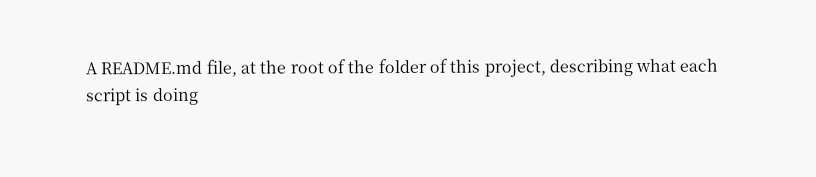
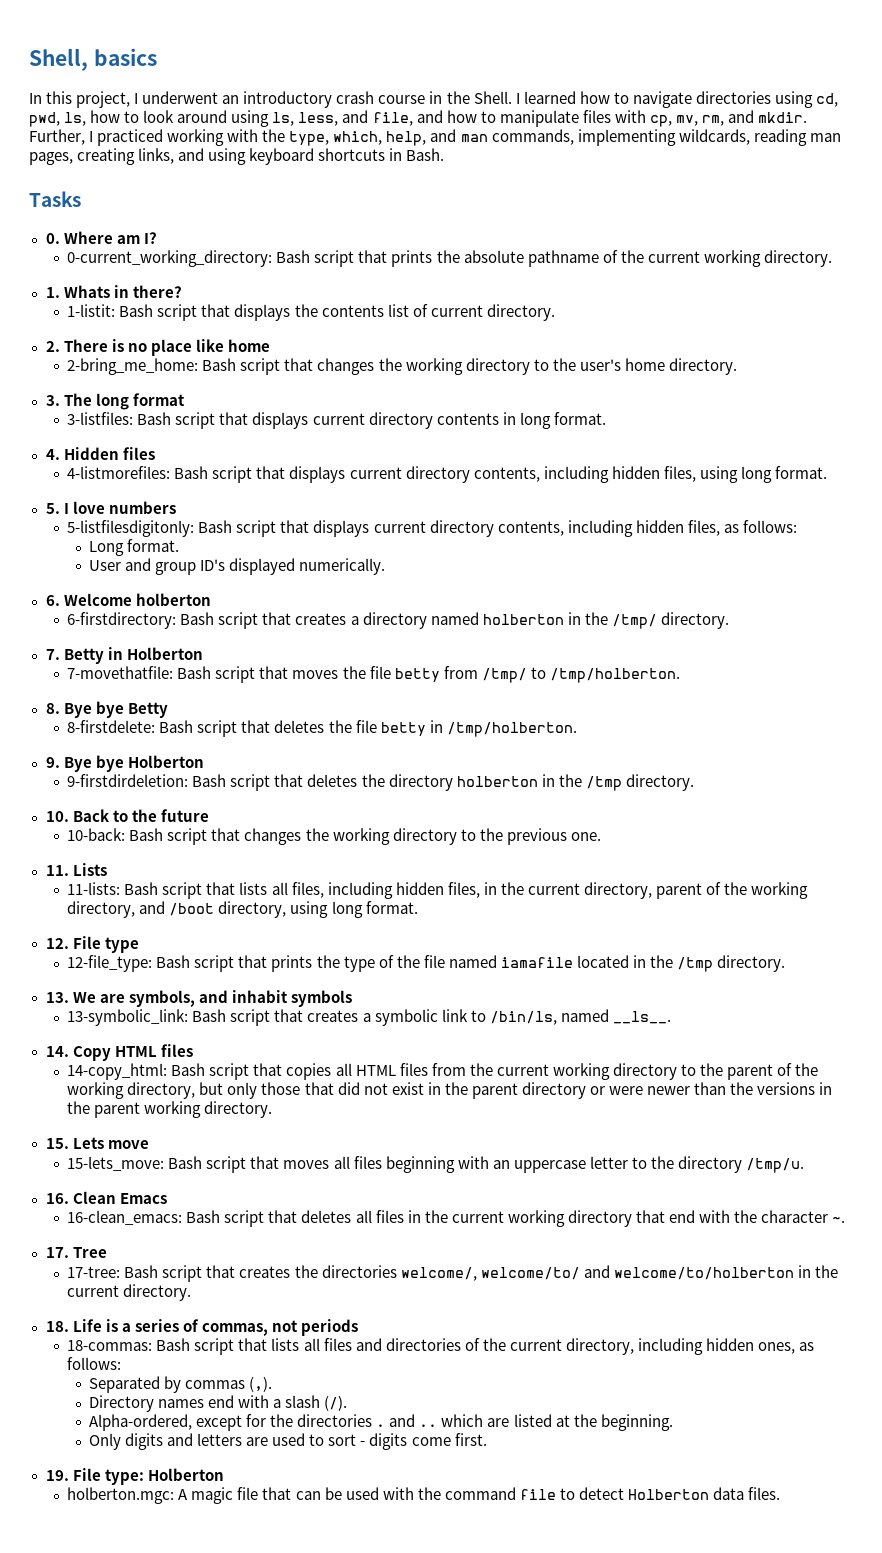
- A README.md file, at the root of the folder of this project, describing what each script is doing
+ Shell, basics
+ In this project, I underwent an introductory crash course in the Shell. I learned how to navigate directories using cd, pwd, ls, how to look around using ls, less, and file, and how to manipulate files with cp, mv, rm, and mkdir. Further, I practiced working with the type, which, help, and man commands, implementing wildcards, reading man pages, creating links, and using keyboard shortcuts in Bash.
+ Tasks
+ 0. Where am I?
+ 0-current_working_directory: Bash script that prints the absolute pathname of the current working directory.
+ 1. Whats in there?
+ 1-listit: Bash script that displays the contents list of current directory.
+ 2. There is no place like home
+ 2-bring_me_home: Bash script that changes the working directory to the user's home directory.
+ 3. The long format
+ 3-listfiles: Bash script that displays current directory contents in long format.
+ 4. Hidden files
+ 4-listmorefiles: Bash script that displays current directory contents, including hidden files, using long format.
+ 5. I love numbers
+ 5-listfilesdigitonly: Bash script that displays current directory contents, including hidden files, as follows:
+ Long format.
+ User and group ID's displayed numerically.
+ 6. Welcome holberton
+ 6-firstdirectory: Bash script that creates a directory named holberton in the /tmp/ directory.
+ 7. Betty in Holberton
+ 7-movethatfile: Bash script that moves the file betty from /tmp/ to /tmp/holberton.
+ 8. Bye bye Betty
+ 8-firstdelete: Bash script that deletes the file betty in /tmp/holberton.
+ 9. Bye bye Holberton
+ 9-firstdirdeletion: Bash script that deletes the directory holberton in the /tmp directory.
+ 10. Back to the future
+ 10-back: Bash script that changes the working directory to the previous one.
+ 11. Lists
+ 11-lists: Bash script that lists all files, including hidden files, in the current directory, parent of the working directory, and /boot directory, using long format.
+ 12. File type
+ 12-file_type: Bash script that prints the type of the file named iamafile located in the /tmp directory.
+ 13. We are symbols, and inhabit symbols
+ 13-symbolic_link: Bash script that creates a symbolic link to /bin/ls, named __ls__.
+ 14. Copy HTML files
+ 14-copy_html: Bash script that copies all HTML files from the current working directory to the parent of the working directory, but only those that did not exist in the parent directory or were newer than the versions in the parent working directory.
+ 15. Lets move
+ 15-lets_move: Bash script that moves all files beginning with an uppercase letter to the directory /tmp/u.
+ 16. Clean Emacs
+ 16-clean_emacs: Bash script that deletes all files in the current working directory that end with the character ~.
+ 17. Tree
+ 17-tree: Bash script that creates the directories welcome/, welcome/to/ and welcome/to/holberton in the current directory.
+ 18. Life is a series of commas, not periods
+ 18-commas: Bash script that lists all files and directories of the current directory, including hidden ones, as follows:
+ Separated by commas (,).
+ Directory names end with a slash (/).
+ Alpha-ordered, except for the directories . and .. which are listed at the beginning.
+ Only digits and letters are used to sort - digits come first.
+ 19. File type: Holberton
+ holberton.mgc: A magic file that can be used with the command file to detect Holberton data files.

